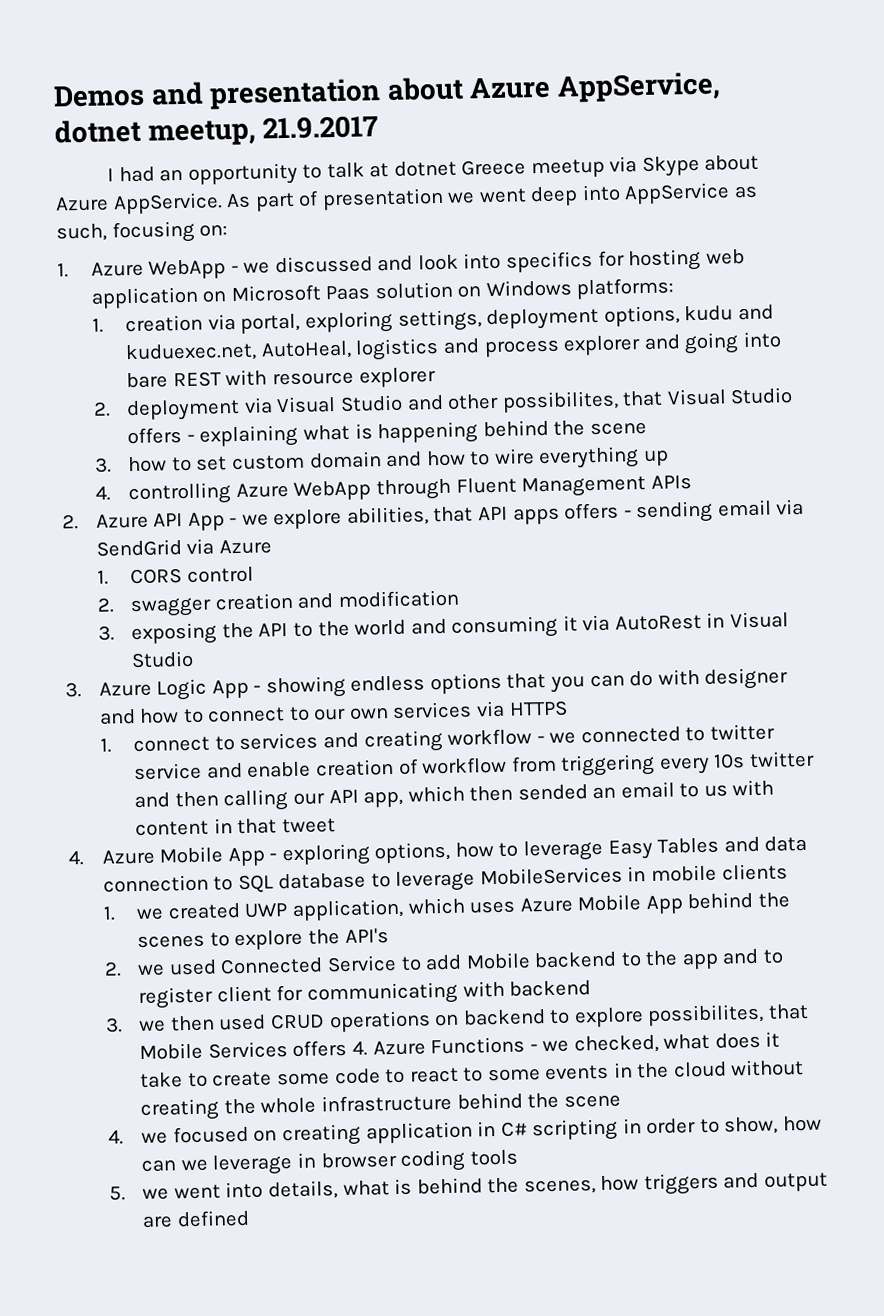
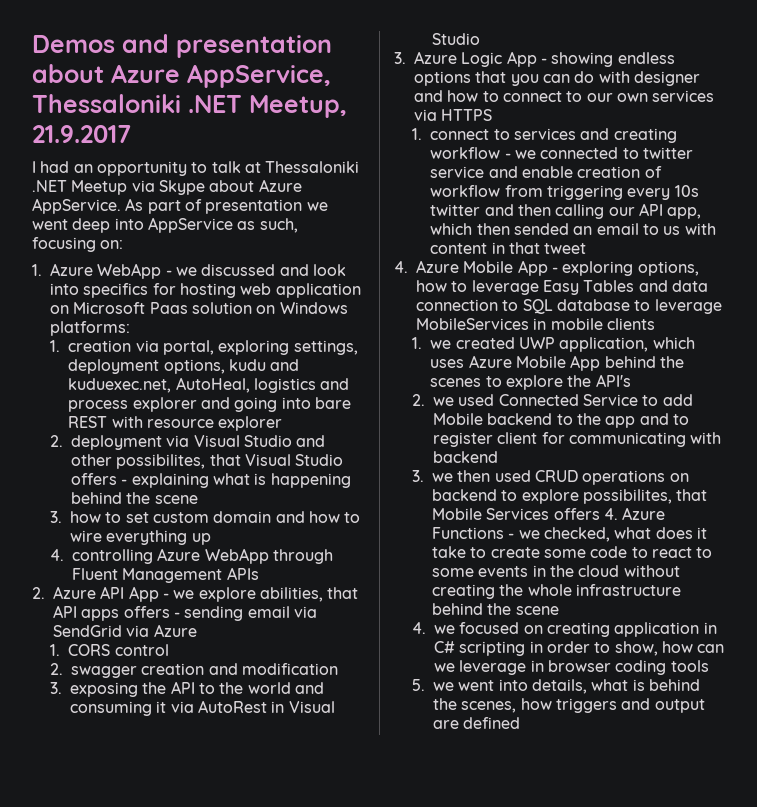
- Demos and presentation about Azure AppService, dotnet meetup, 21.9.2017
+ Demos and presentation about Azure AppService, Thessaloniki .NET Meetup, 21.9.2017
- I had an opportunity to talk at dotnet Greece meetup via Skype about Azure AppService.
+ I had an opportunity to talk at Thessaloniki .NET Meetup via Skype about Azure AppService.

